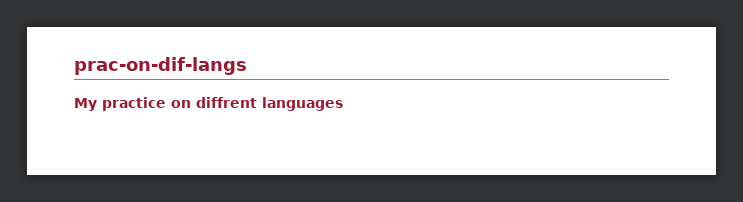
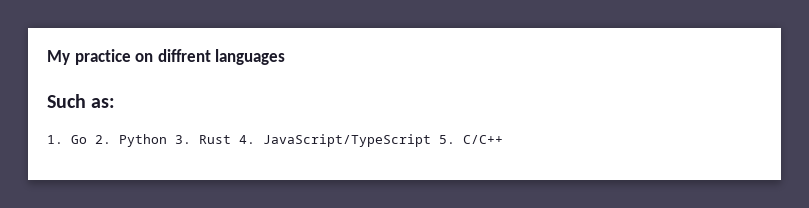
- prac-on-dif-langs
+ Such as:
+ 1. Go 2. Python 3. Rust 4. JavaScript/TypeScript 5. C/C++

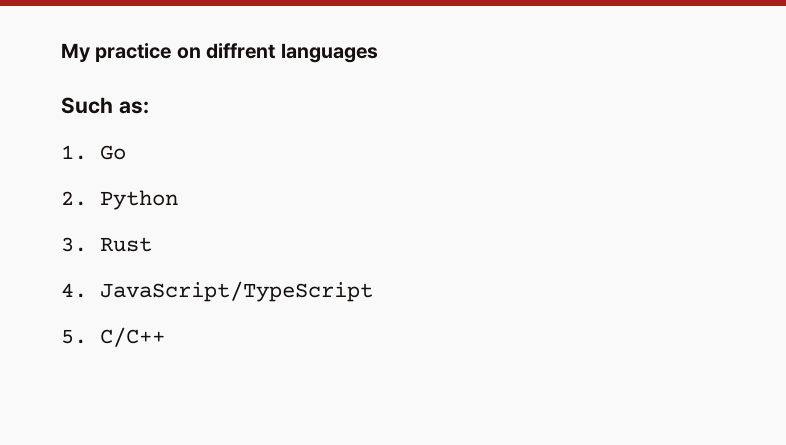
- 1. Go 2. Python 3. Rust 4. JavaScript/TypeScript 5. C/C++
+ 1. Go
+ 2. Python
+ 3. Rust
+ 4. JavaScript/TypeScript
+ 5. C/C++

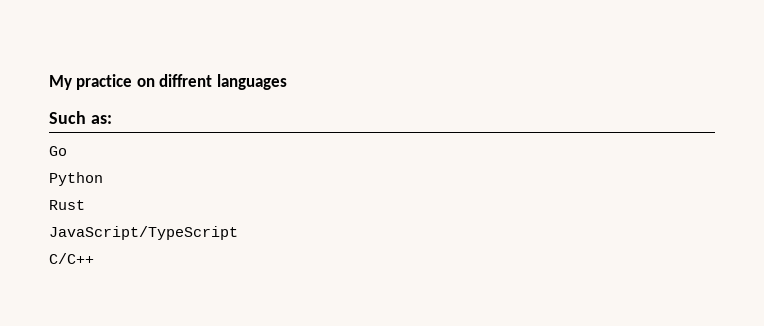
- 1. Go
+ Go
- 2. Python
+ Python
- 3. Rust
+ Rust
- 4. JavaScript/TypeScript
+ JavaScript/TypeScript
- 5. C/C++
+ C/C++

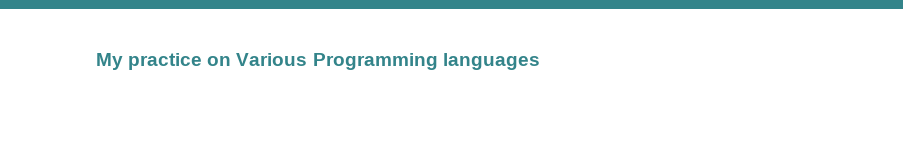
- My practice on diffrent languages
+ My practice on Various Programming languages
- Such as:
- Go
- Python
- Rust
- JavaScript/TypeScript
- C/C++

